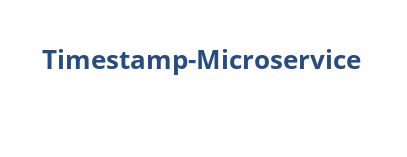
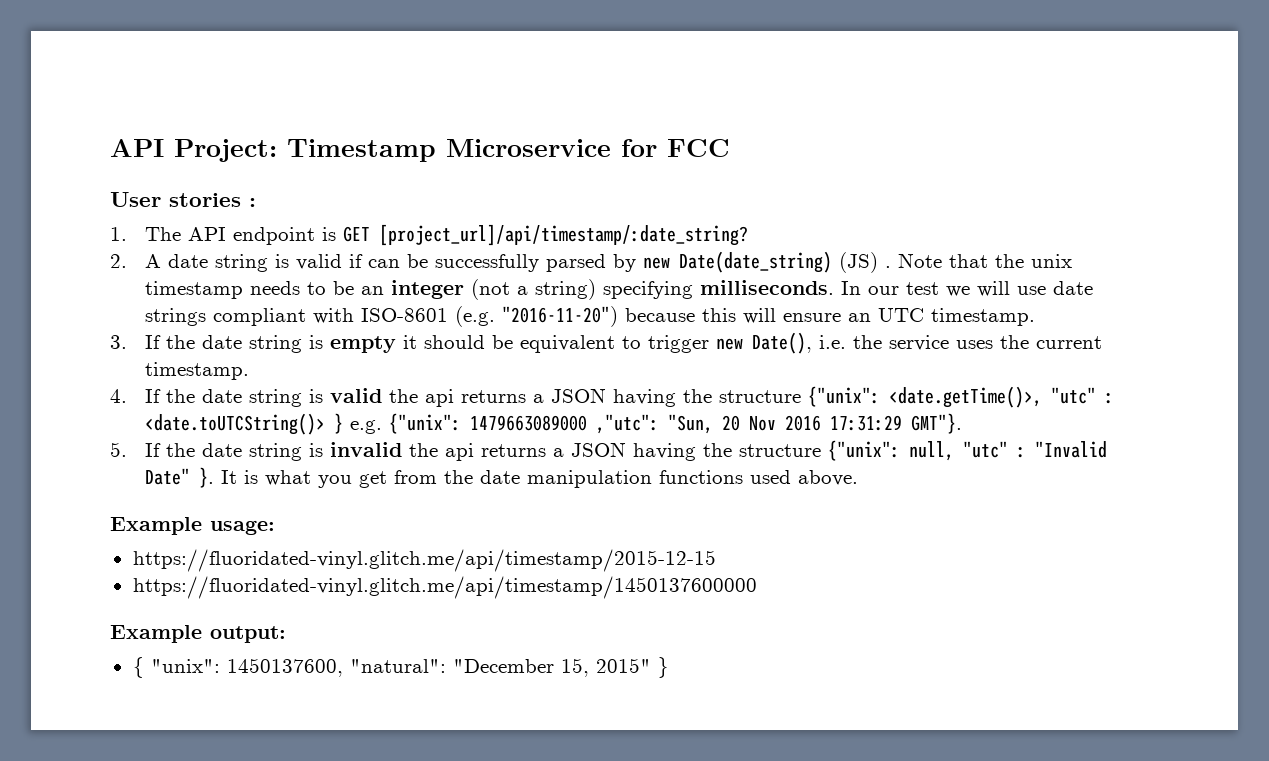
- Timestamp-Microservice
+ API Project: Timestamp Microservice for FCC
+ User stories :
+ 1. The API endpoint is GET [project_url]/api/timestamp/:date_string?
+ 2. A date string is valid if can be successfully parsed by new Date(date_string) (JS) . Note that the unix timestamp needs to be an integer (not a string) specifying milliseconds. In our test we will use date strings compliant with ISO-8601 (e.g. "2016-11-20") because this will ensure an UTC timestamp.
+ 3. If the date string is empty it should be equivalent to trigger new Date(), i.e. the service uses the current timestamp.
+ 4. If the date string is valid the api returns a JSON having the structure {"unix": <date.getTime()>, "utc" : <date.toUTCString()> } e.g. {"unix": 1479663089000 ,"utc": "Sun, 20 Nov 2016 17:31:29 GMT"}.
+ 5. If the date string is invalid the api returns a JSON having the structure {"unix": null, "utc" : "Invalid Date" }. It is what you get from the date manipulation functions used above.
+ Example usage:
+ https://fluoridated-vinyl.glitch.me/api/timestamp/2015-12-15
+ https://fluoridated-vinyl.glitch.me/api/timestamp/1450137600000
+ Example output:
+ { "unix": 1450137600, "natural": "December 15, 2015" }

